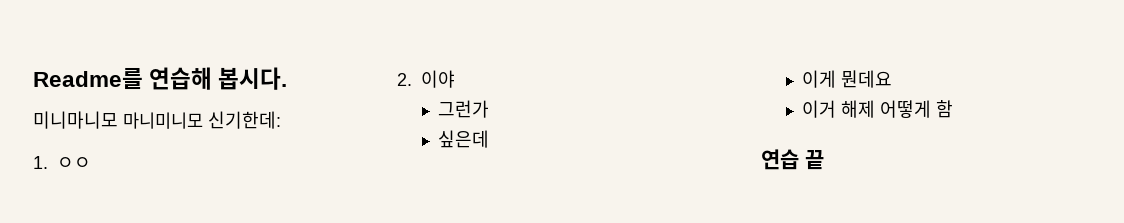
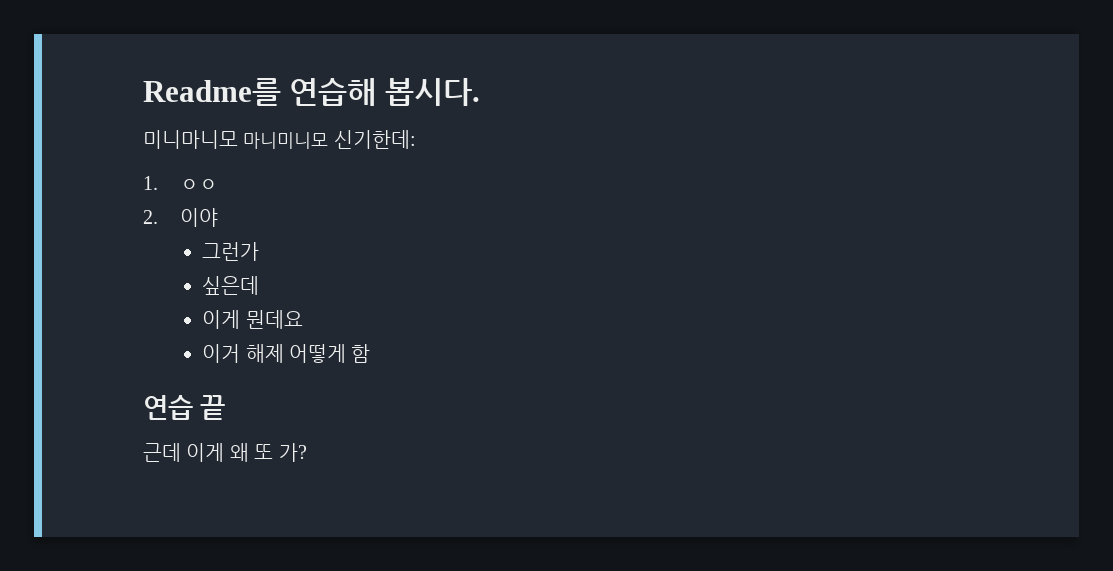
+ 근데 이게 왜 또 가?

